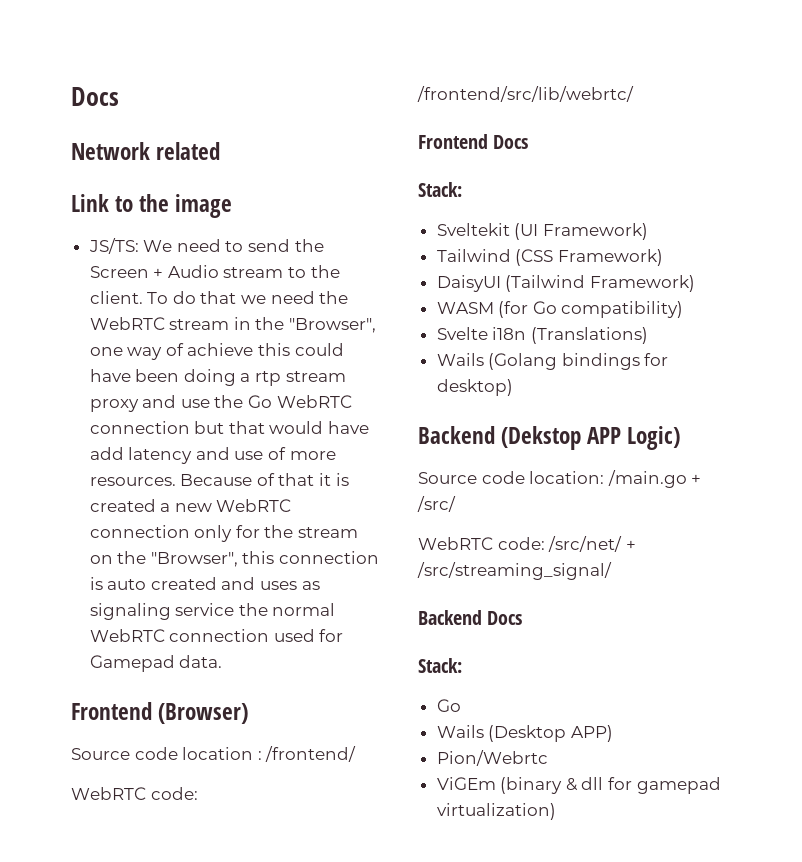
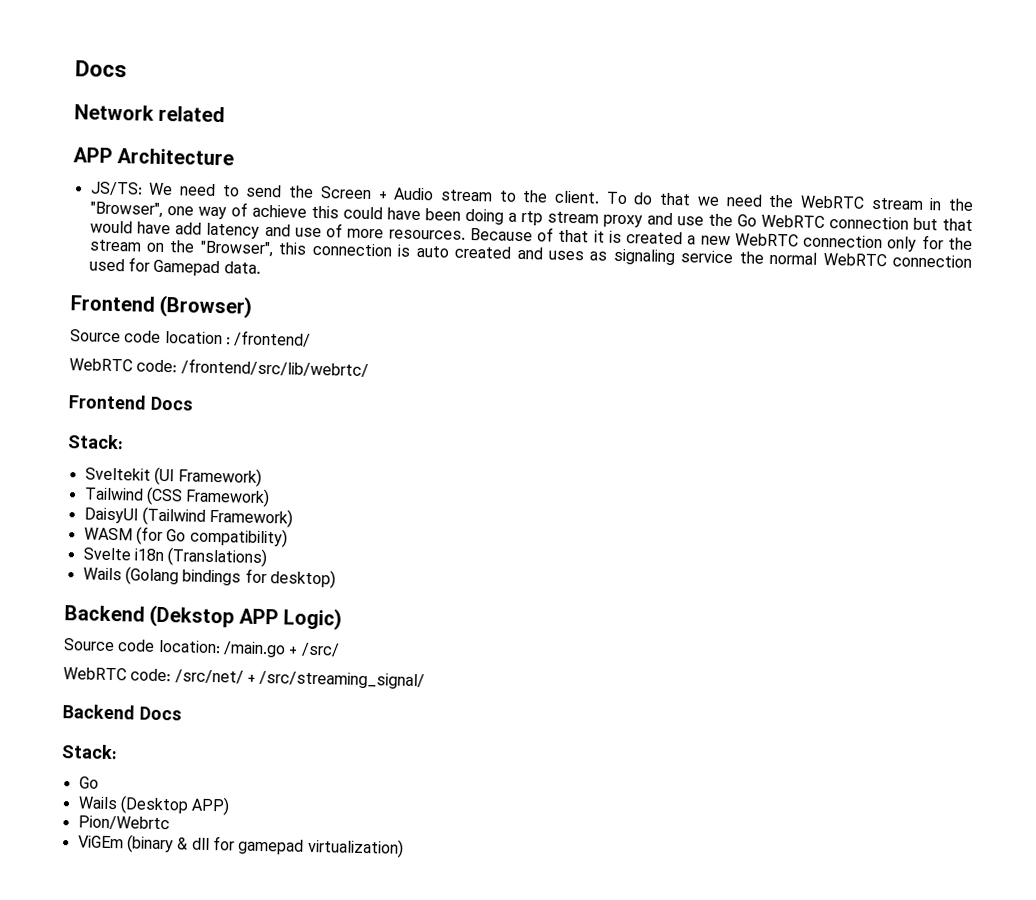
- Link to the image
+ APP Architecture

